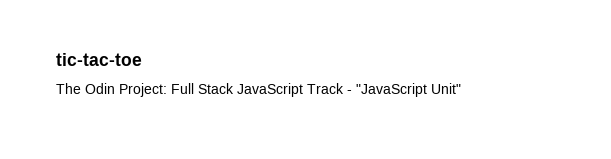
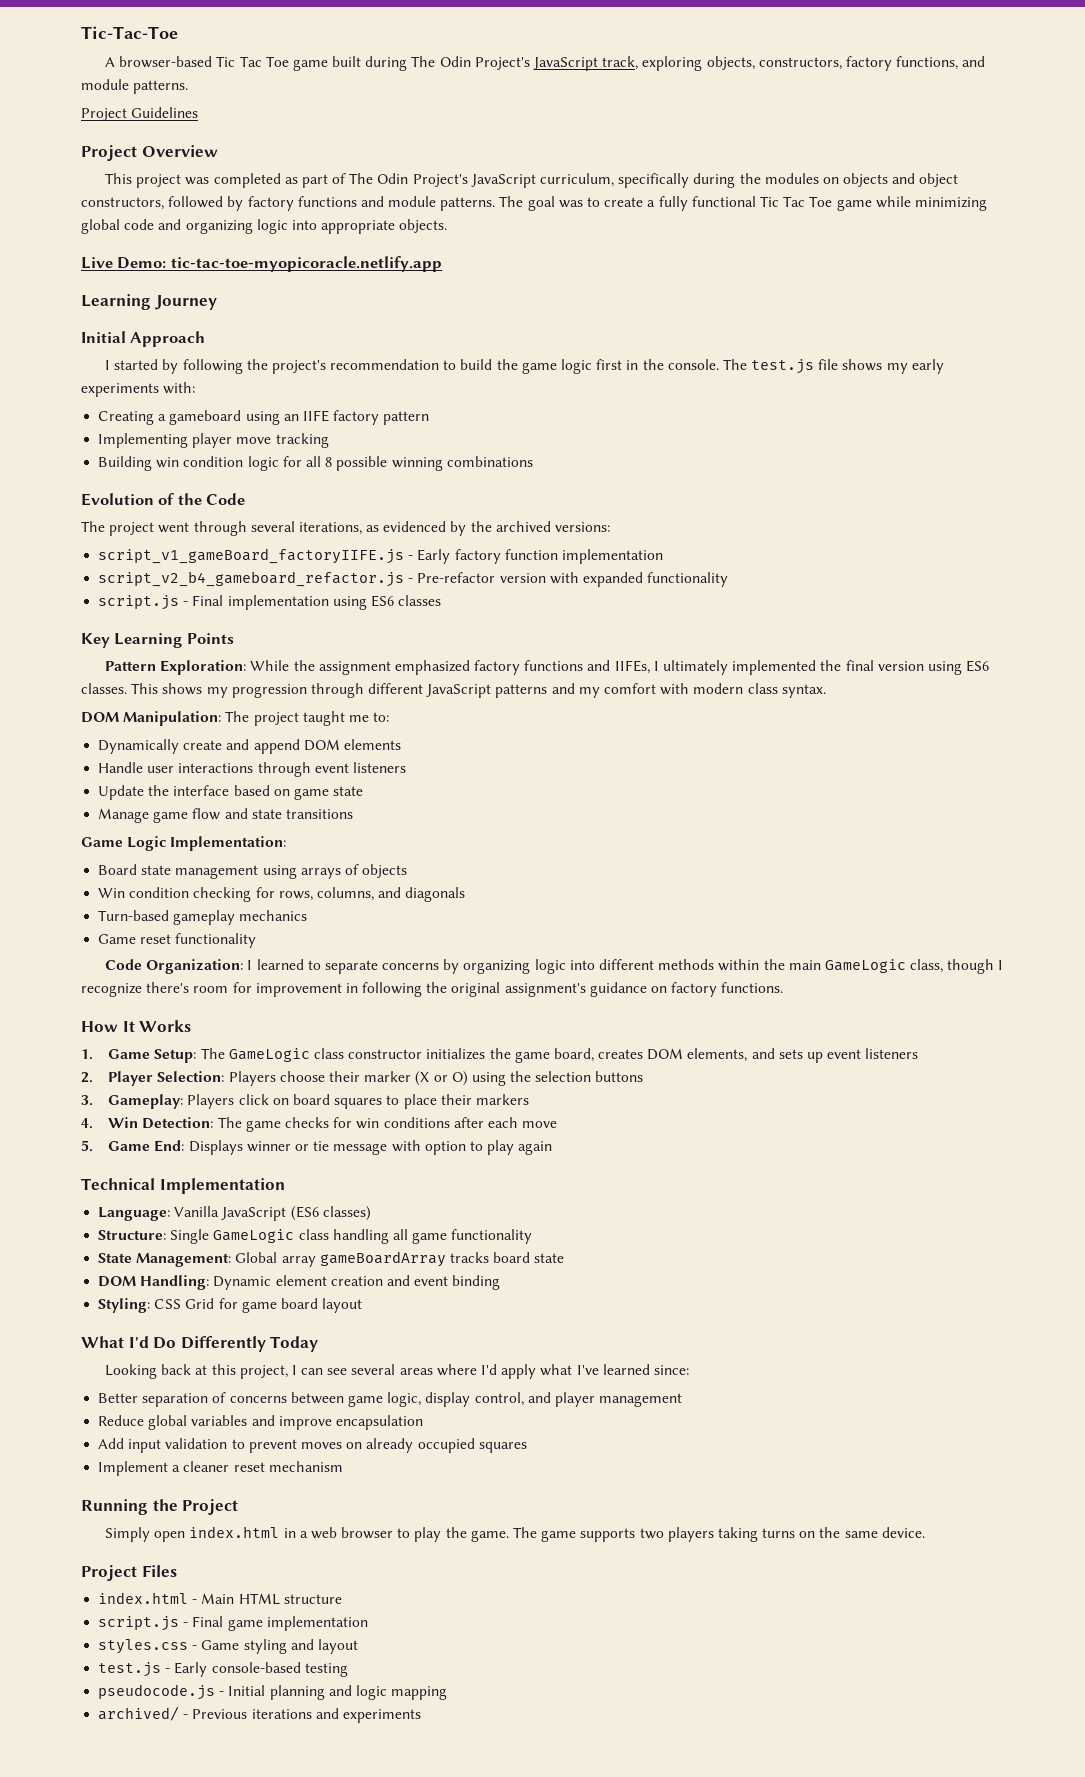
- tic-tac-toe
- The Odin Project: Full Stack JavaScript Track - "JavaScript Unit"
+ Tic-Tac-Toe
+ A browser-based Tic Tac Toe game built during The Odin Project's JavaScript track, exploring objects, constructors, factory functions, and module patterns.
+ Project Guidelines
+ Project Overview
+ This project was completed as part of The Odin Project's JavaScript curriculum, specifically during the modules on objects and object constructors, followed by factory functions and module patterns. The goal was to create a fully functional Tic Tac Toe game while minimizing global code and organizing logic into appropriate objects.
+ Live Demo: tic-tac-toe-myopicoracle.netlify.app
+ Learning Journey
+ Initial Approach
+ I started by following the project's recommendation to build the game logic first in the console. The test.js file shows my early experiments with:
+ Creating a gameboard using an IIFE factory pattern
+ Implementing player move tracking
+ Building win condition logic for all 8 possible winning combinations
+ Evolution of the Code
+ The project went through several iterations, as evidenced by the archived versions:
+ script_v1_gameBoard_factoryIIFE.js - Early factory function implementation
+ script_v2_b4_gameboard_refactor.js - Pre-refactor version with expanded functionality
+ script.js - Final implementation using ES6 classes
+ Key Learning Points
+ Pattern Exploration: While the assignment emphasized factory functions and IIFEs, I ultimately implemented the final version using ES6 classes. This shows my progression through different JavaScript patterns and my comfort with modern class syntax.
+ DOM Manipulation: The project taught me to:
+ Dynamically create and append DOM elements
+ Handle user interactions through event listeners
+ Update the interface based on game state
+ Manage game flow and state transitions
+ Game Logic Implementation:
+ Board state management using arrays of objects
+ Win condition checking for rows, columns, and diagonals
+ Turn-based gameplay mechanics
+ Game reset functionality
+ Code Organization: I learned to separate concerns by organizing logic into different methods within the main GameLogic class, though I recognize there's room for improvement in following the original assignment's guidance on factory functions.
+ How It Works
+ 1. Game Setup: The GameLogic class constructor initializes the game board, creates DOM elements, and sets up event listeners
+ 2. Player Selection: Players choose their marker (X or O) using the selection buttons
+ 3. Gameplay: Players click on board squares to place their markers
+ 4. Win Detection: The game checks for win conditions after each move
+ 5. Game End: Displays winner or tie message with option to play again
+ Technical Implementation
+ Language: Vanilla JavaScript (ES6 classes)
+ Structure: Single GameLogic class handling all game functionality
+ State Management: Global array gameBoardArray tracks board state
+ DOM Handling: Dynamic element creation and event binding
+ Styling: CSS Grid for game board layout
+ What I'd Do Differently Today
+ Looking back at this project, I can see several areas where I'd apply what I've learned since:
+ Better separation of concerns between game logic, display control, and player management
+ Reduce global variables and improve encapsulation
+ Add input validation to prevent moves on already occupied squares
+ Implement a cleaner reset mechanism
+ Running the Project
+ Simply open index.html in a web browser to play the game. The game supports two players taking turns on the same device.
+ Project Files
+ index.html - Main HTML structure
+ script.js - Final game implementation
+ styles.css - Game styling and layout
+ test.js - Early console-based testing
+ pseudocode.js - Initial planning and logic mapping
+ archived/ - Previous iterations and experiments

